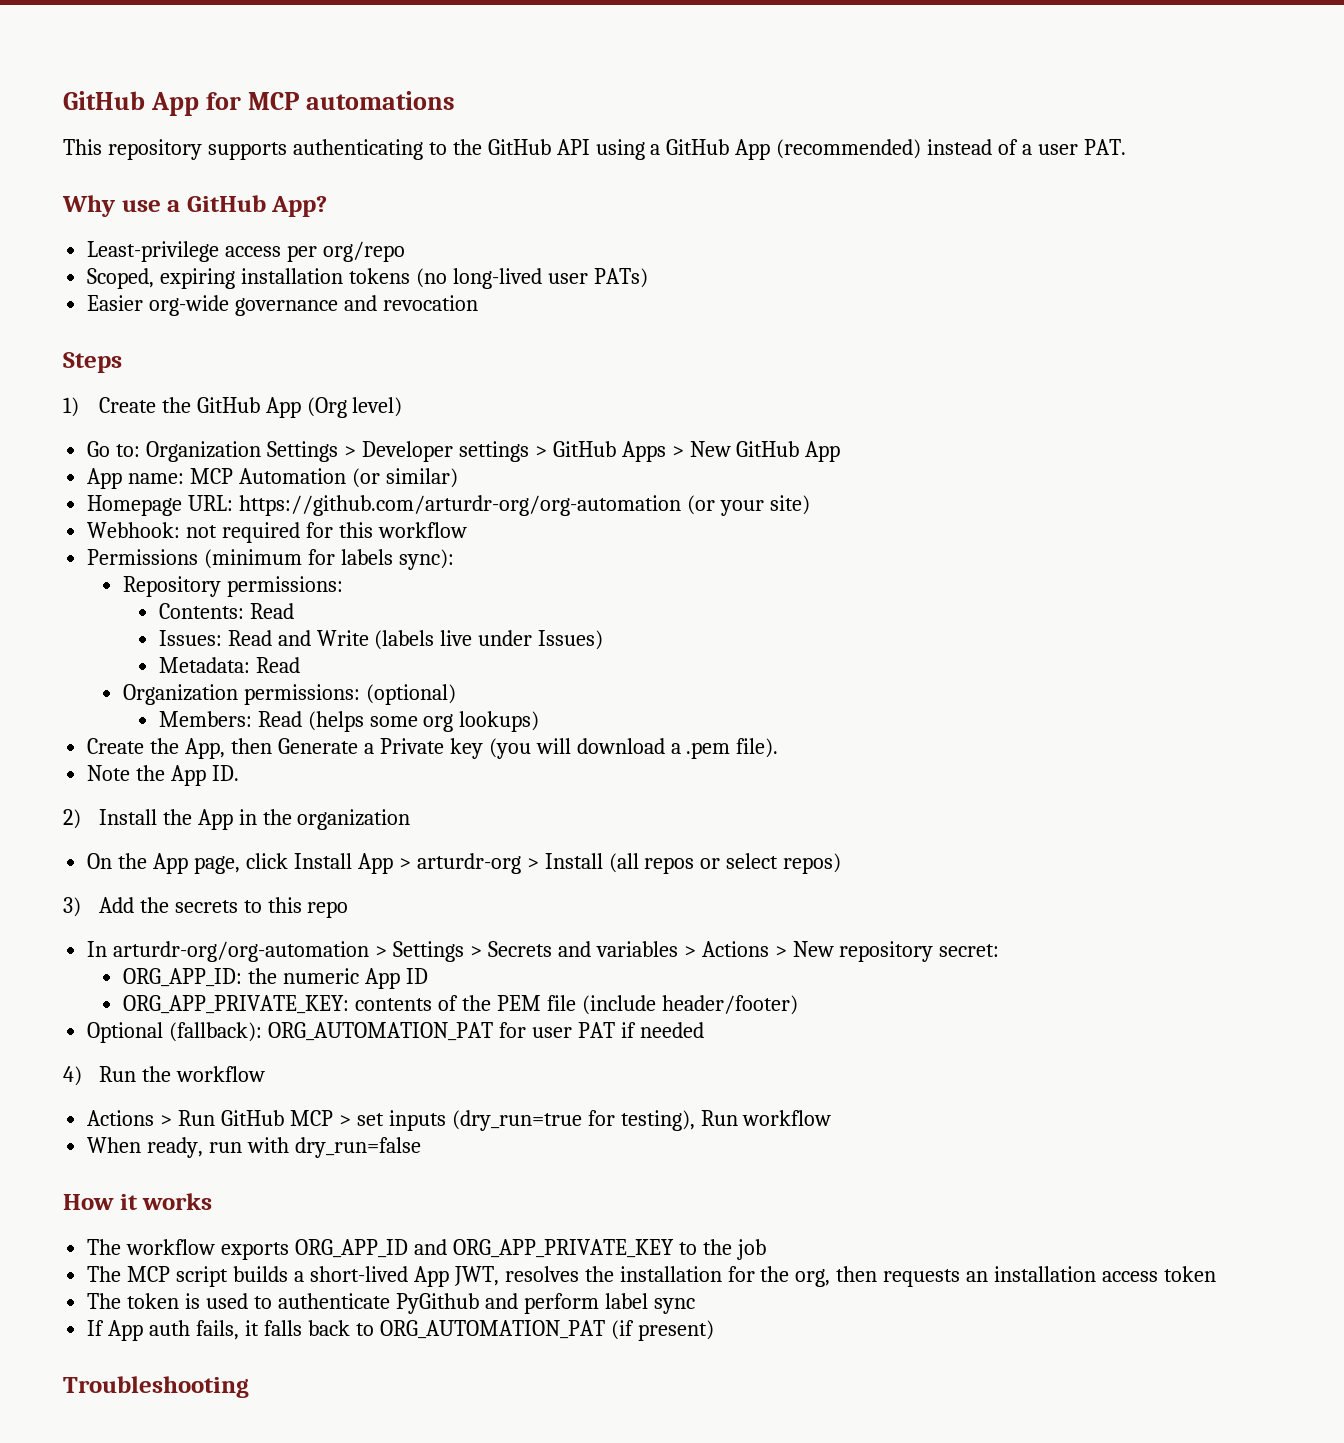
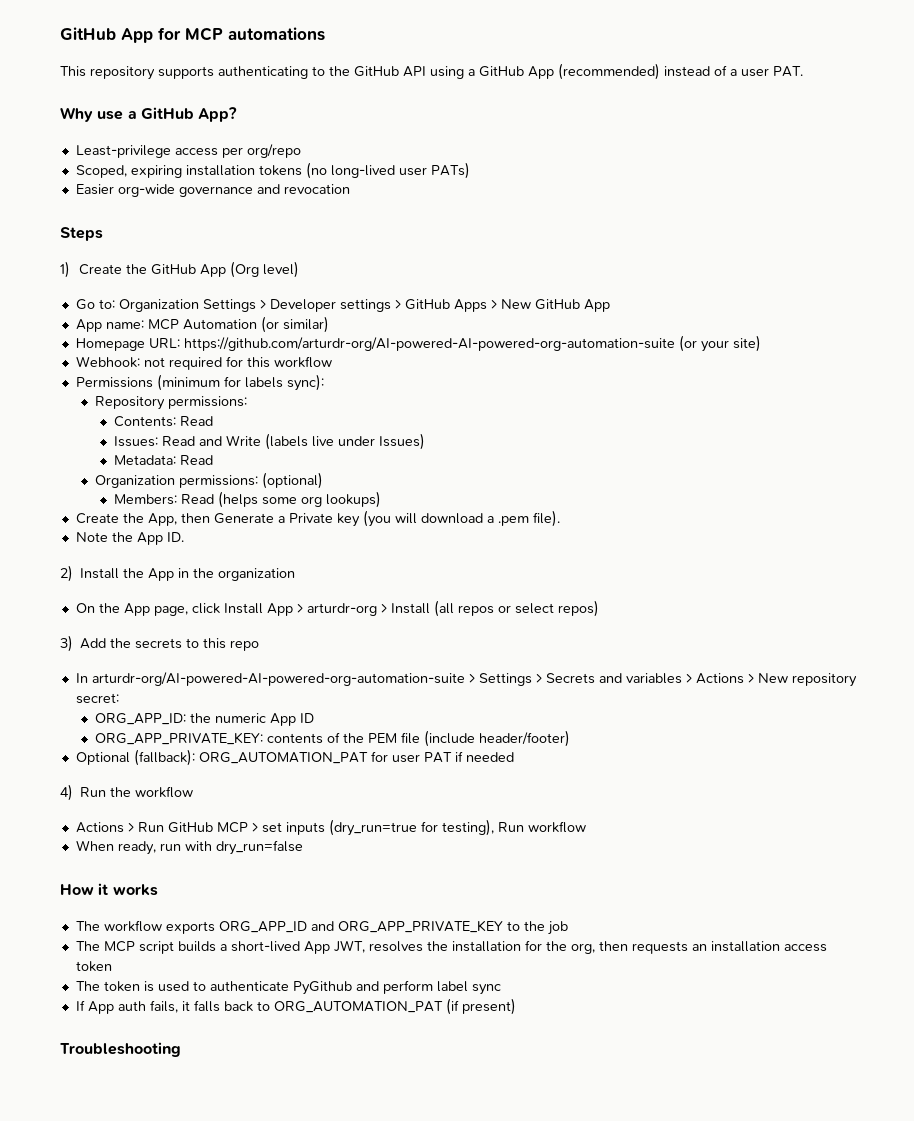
- Homepage URL: https://github.com/arturdr-org/org-automation (or your site)
+ Homepage URL: https://github.com/arturdr-org/AI-powered-AI-powered-org-automation-suite (or your site)
- In arturdr-org/org-automation > Settings > Secrets and variables > Actions > New repository secret:
+ In arturdr-org/AI-powered-AI-powered-org-automation-suite > Settings > Secrets and variables > Actions > New repository secret:

